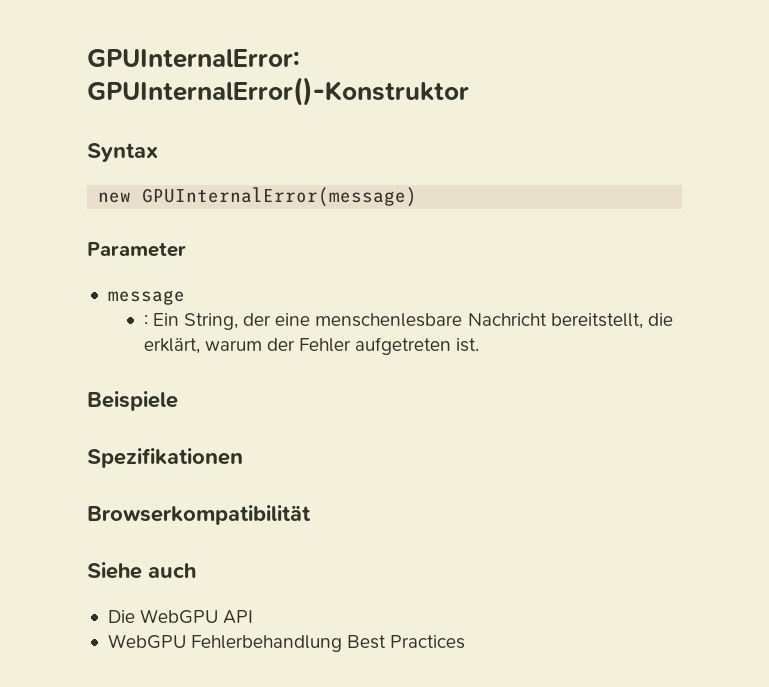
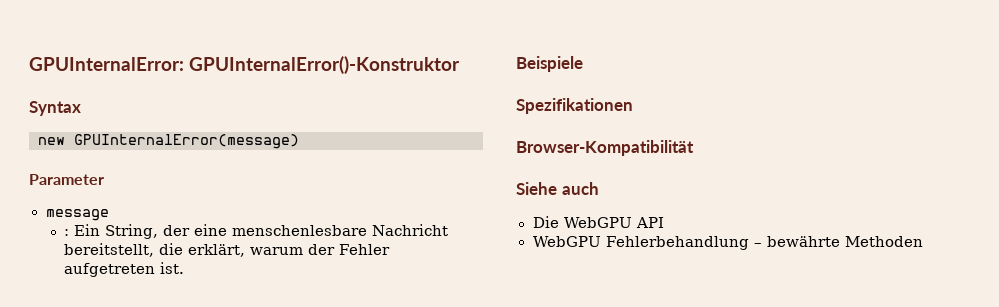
- Browserkompatibilität
+ Browser-Kompatibilität
- WebGPU Fehlerbehandlung Best Practices
+ WebGPU Fehlerbehandlung – bewährte Methoden

